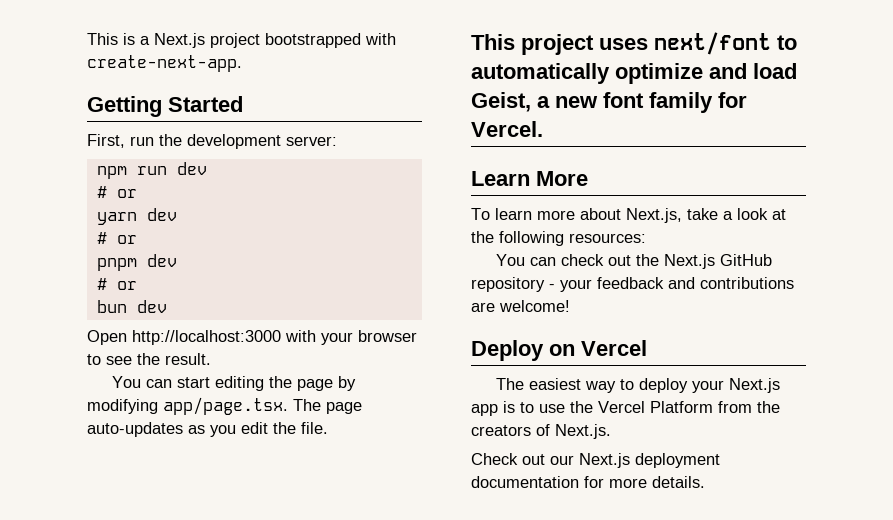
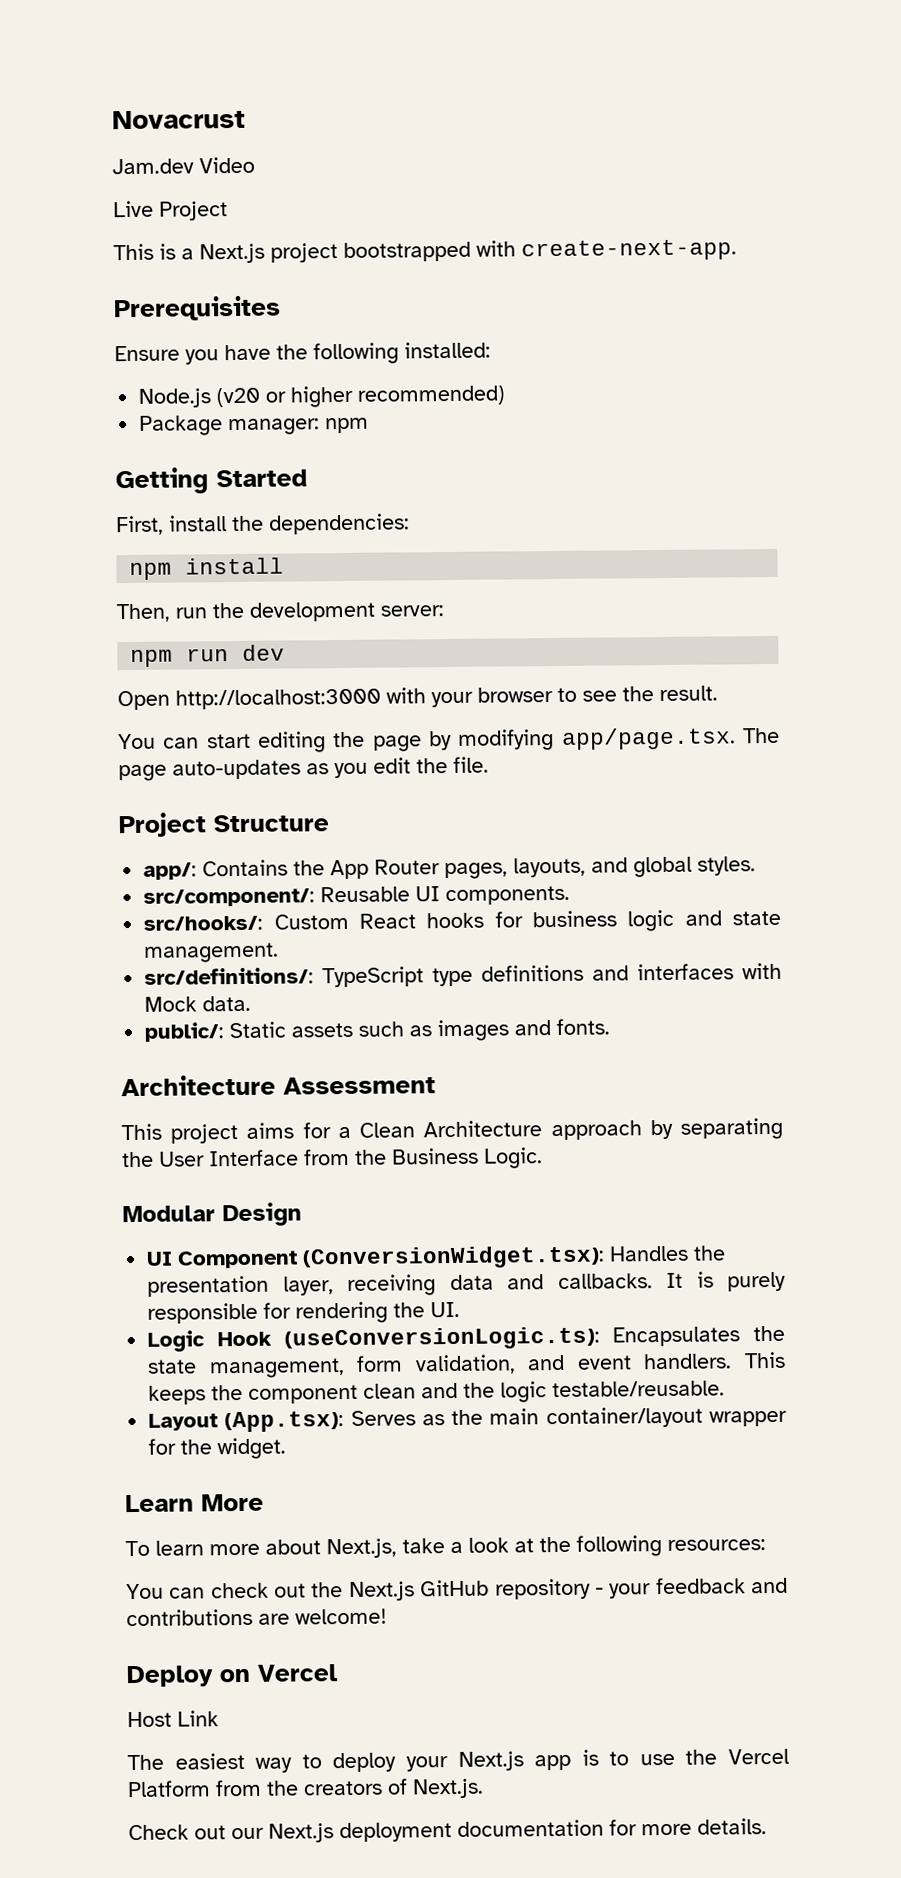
+ Novacrust
+ Jam.dev Video
+ Live Project
+ Prerequisites
+ Ensure you have the following installed:
+ Node.js (v20 or higher recommended)
+ Package manager: npm
  Getting Started
- First, run the development server:
+ First, install the dependencies:
+ npm install
+ Then, run the development server:
  npm run dev
- # or
- yarn dev
- # or
- pnpm dev
- # or
- bun dev
- This project uses next/font to automatically optimize and load Geist, a new font family for Vercel.
+ Project Structure
+ app/: Contains the App Router pages, layouts, and global styles.
+ src/component/: Reusable UI components.
+ src/hooks/: Custom React hooks for business logic and state management.
+ src/definitions/: TypeScript type definitions and interfaces with Mock data.
+ public/: Static assets such as images and fonts.
+ Architecture Assessment
+ This project aims for a Clean Architecture approach by separating the User Interface from the Business Logic.
+ Modular Design
+ UI Component (ConversionWidget.tsx): Handles the presentation layer, receiving data and callbacks. It is purely responsible for rendering the UI.
+ Logic Hook (useConversionLogic.ts): Encapsulates the state management, form validation, and event handlers. This keeps the component clean and the logic testable/reusable.
+ Layout (App.tsx): Serves as the main container/layout wrapper for the widget.
+ Host Link

